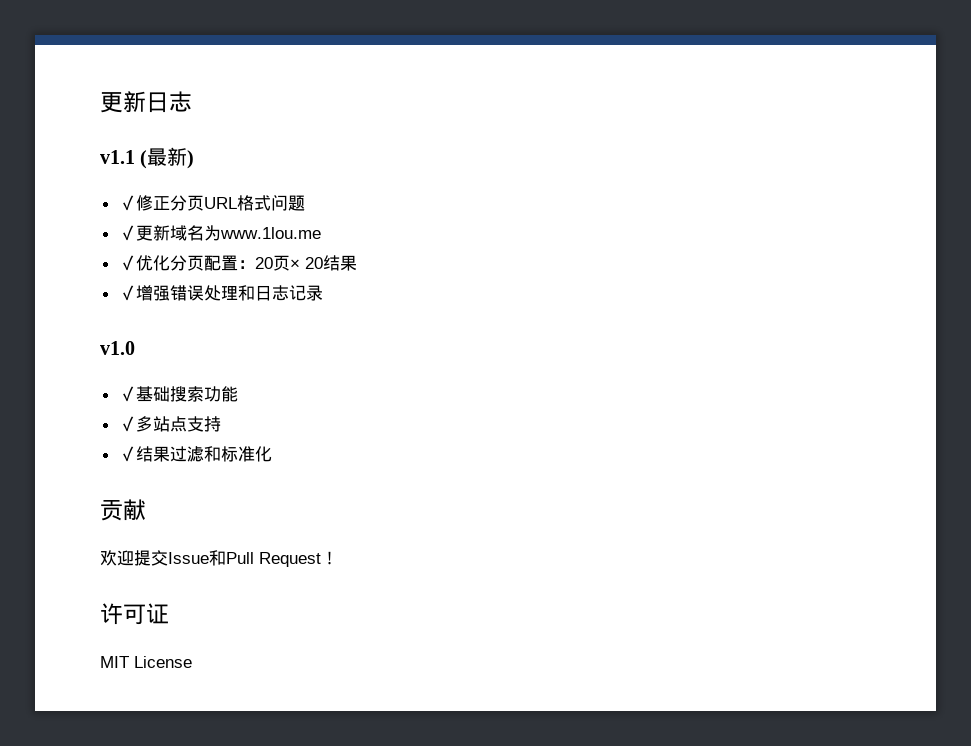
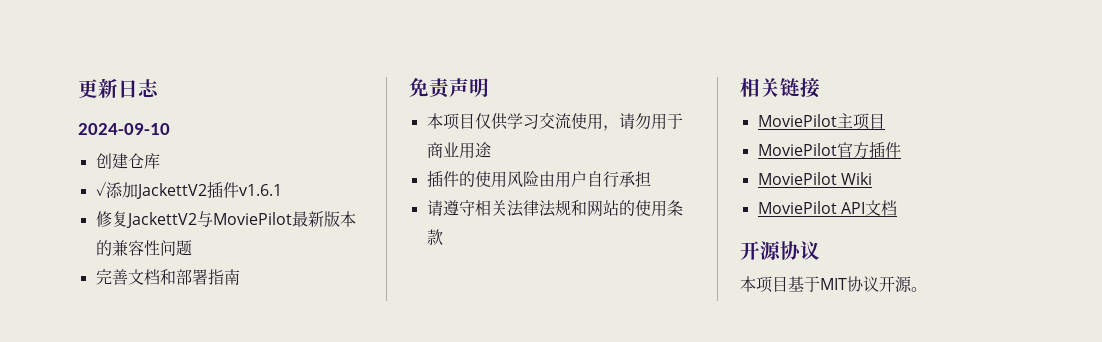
- v1.1 (最新)
- ✓修正分页URL格式问题
- ✓更新域名为www.1lou.me
- ✓优化分页配置：20页× 20结果
- ✓增强错误处理和日志记录
- v1.0
- ✓基础搜索功能
- ✓多站点支持
- ✓结果过滤和标准化
- 贡献
- 欢迎提交Issue和Pull Request！
- 许可证
- MIT License
+ 2024-09-10
+ 创建仓库
+ ✓添加JackettV2插件v1.6.1
+ 修复JackettV2与MoviePilot最新版本的兼容性问题
+ 完善文档和部署指南
+ 免责声明
+ 本项目仅供学习交流使用，请勿用于商业用途
+ 插件的使用风险由用户自行承担
+ 请遵守相关法律法规和网站的使用条款
+ 相关链接
+ MoviePilot主项目
+ MoviePilot官方插件
+ MoviePilot Wiki
+ MoviePilot API文档
+ 开源协议
+ 本项目基于MIT协议开源。

